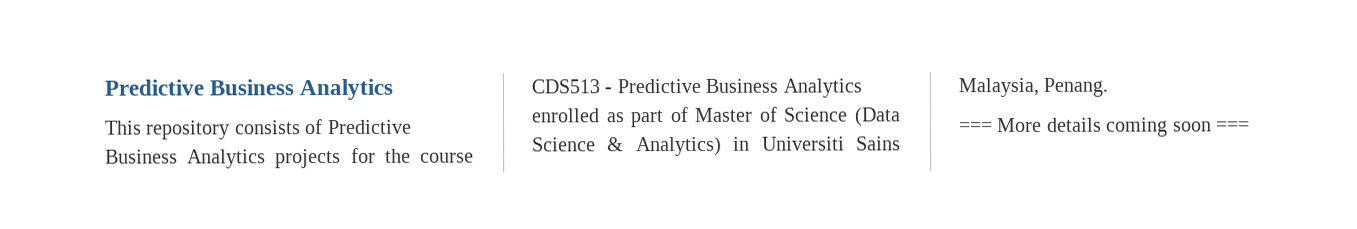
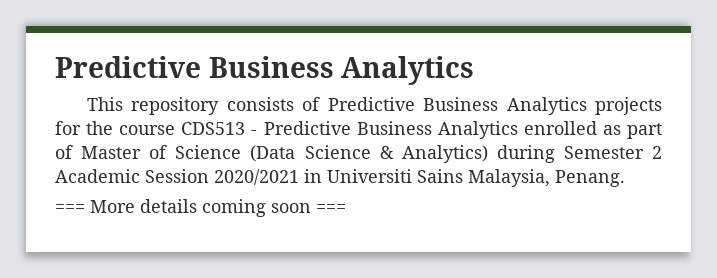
- This repository consists of Predictive Business Analytics projects for the course CDS513 - Predictive Business Analytics enrolled as part of Master of Science (Data Science & Analytics) in Universiti Sains Malaysia, Penang.
+ This repository consists of Predictive Business Analytics projects for the course CDS513 - Predictive Business Analytics enrolled as part of Master of Science (Data Science & Analytics) during Semester 2 Academic Session 2020/2021 in Universiti Sains Malaysia, Penang.

